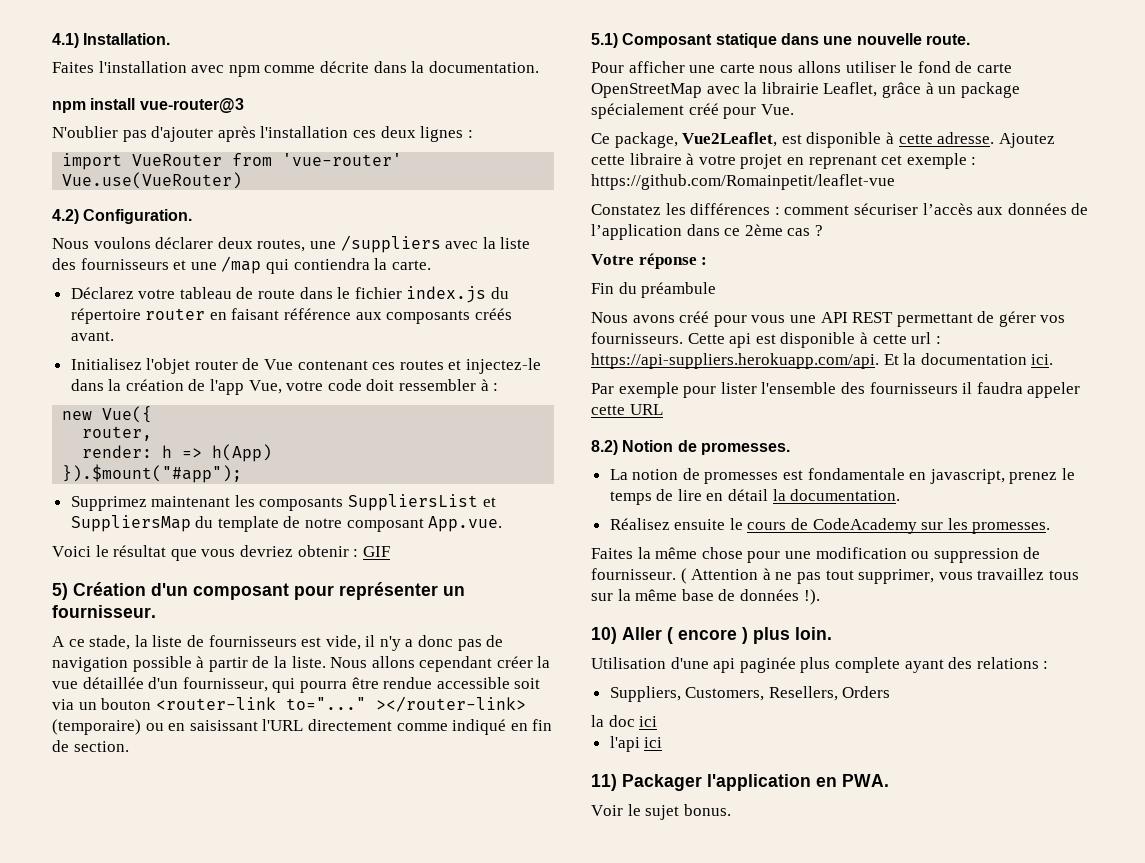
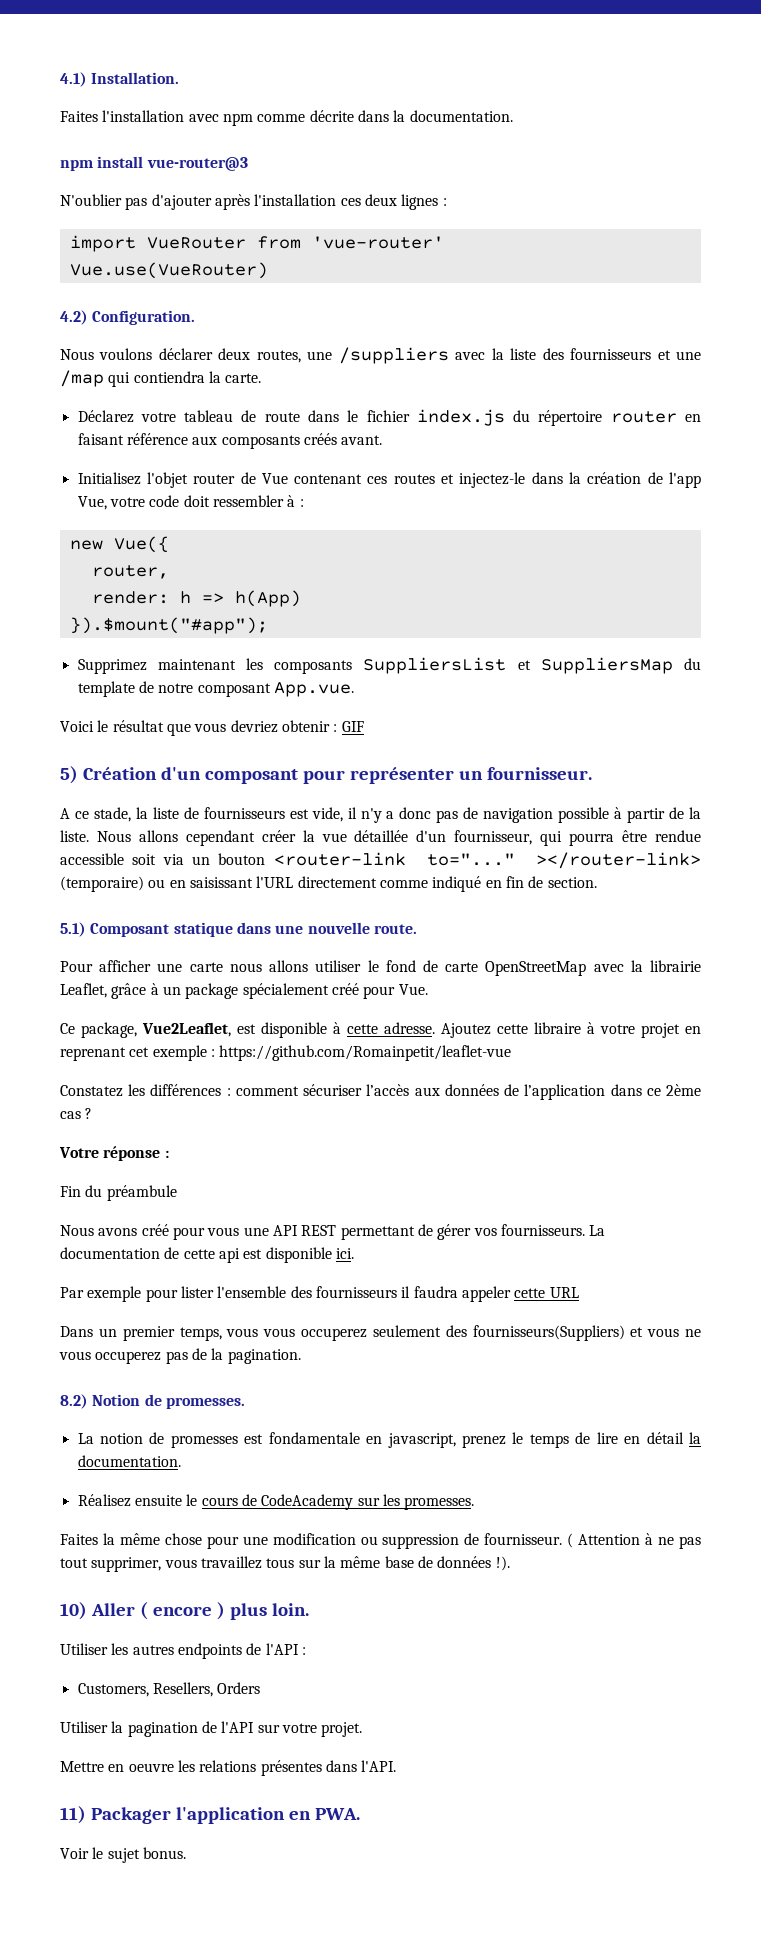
- Cette api est disponible à cette url : https://api-suppliers.herokuapp.com/api. Et la documentation ici.
+ La documentation de cette api est disponible ici.
+ Dans un premier temps, vous vous occuperez seulement des fournisseurs(Suppliers) et vous ne vous occuperez pas de la pagination.
- Utilisation d'une api paginée plus complete ayant des relations :
- Suppliers, Customers, Resellers, Orders
+ Utiliser les autres endpoints de l'API :
+ Customers, Resellers, Orders
- la doc ici
- l'api ici
+ Utiliser la pagination de l'API sur votre projet.
+ Mettre en oeuvre les relations présentes dans l'API.

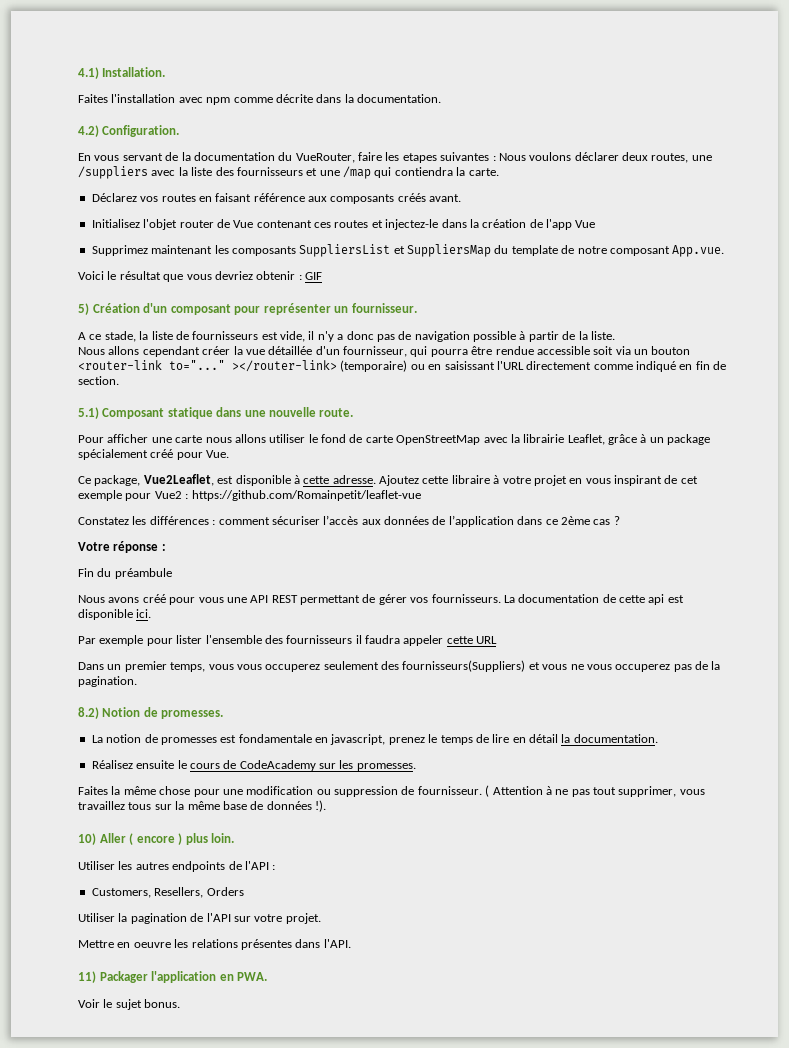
- npm install vue-router@3
- N'oublier pas d'ajouter après l'installation ces deux lignes :
- import VueRouter from 'vue-router'
- Vue.use(VueRouter)
  4.2) Configuration.
- Nous voulons déclarer deux routes, une /suppliers avec la liste des fournisseurs et une /map qui contiendra la carte.
+ En vous servant de la documentation du VueRouter, faire les etapes suivantes : Nous voulons déclarer deux routes, une /suppliers avec la liste des fournisseurs et une /map qui contiendra la carte.
- Déclarez votre tableau de route dans le fichier index.js du répertoire router en faisant référence aux composants créés avant.
+ Déclarez vos routes en faisant référence aux composants créés avant.
- Initialisez l'objet router de Vue contenant ces routes et injectez-le dans la création de l'app Vue, votre code doit ressembler à :
- new Vue({
- router,
- render: h => h(App)
- }).$mount("#app");
+ Initialisez l'objet router de Vue contenant ces routes et injectez-le dans la création de l'app Vue
- A ce stade, la liste de fournisseurs est vide, il n'y a donc pas de navigation possible à partir de la liste. Nous allons cependant créer la vue détaillée d'un fournisseur, qui pourra être rendue accessible soit via un bouton <router-link to="..."
+ A ce stade, la liste de fournisseurs est vide, il n'y a donc pas de navigation possible à partir de la liste.
+ Nous allons cependant créer la vue détaillée d'un fournisseur, qui pourra être rendue accessible soit via un bouton <router-link to="..."
- Ajoutez cette libraire à votre projet en reprenant cet exemple : https://github.com/Romainpetit/leaflet-vue
+ Ajoutez cette libraire à votre projet en vous inspirant de cet exemple pour Vue2 : https://github.com/Romainpetit/leaflet-vue

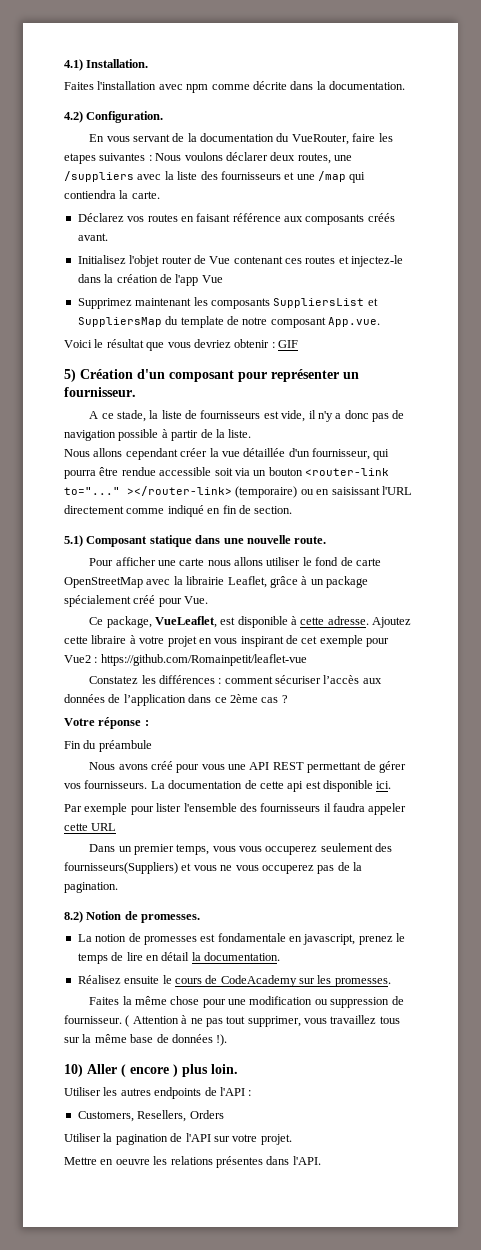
- Ce package, Vue2Leaflet, est disponible à cette adresse.
+ Ce package, VueLeaflet, est disponible à cette adresse.
- 11) Packager l'application en PWA.
- Voir le sujet bonus.

